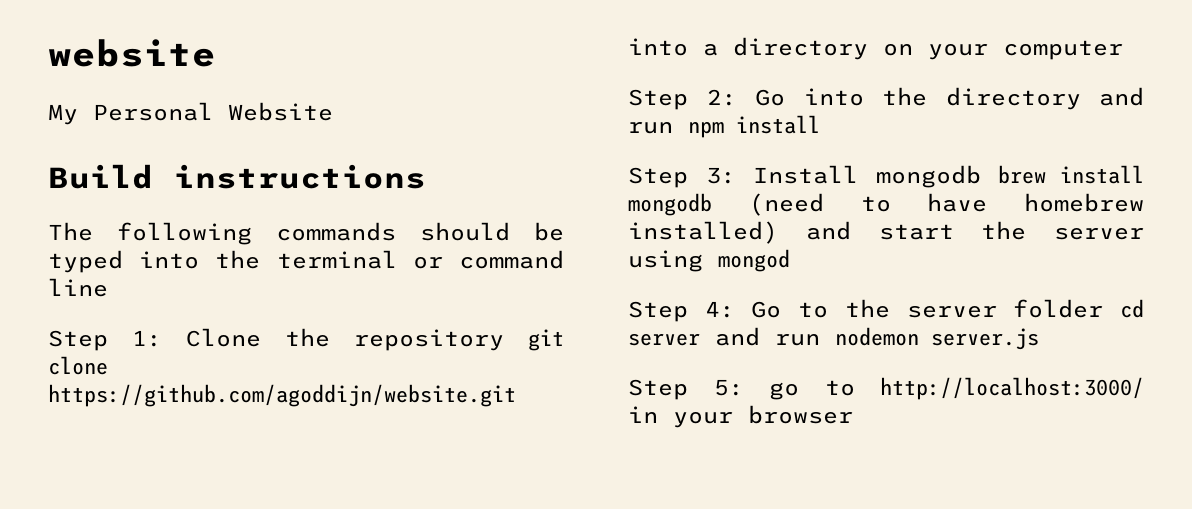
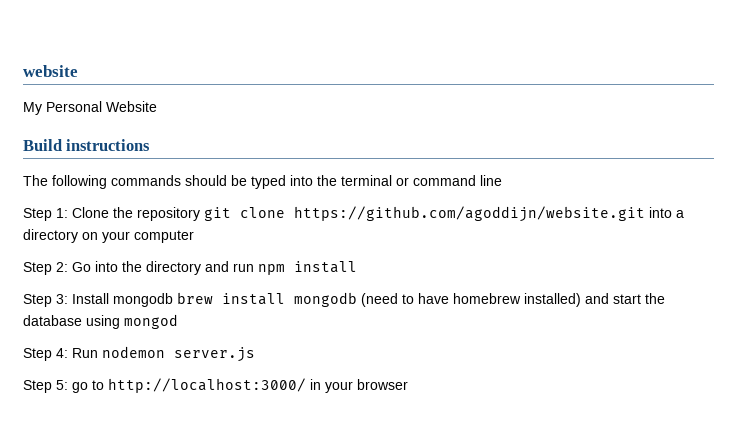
- Step 3: Install mongodb brew install mongodb (need to have homebrew installed) and start the server using mongod
+ Step 3: Install mongodb brew install mongodb (need to have homebrew installed) and start the database using mongod
- Step 4: Go to the server folder cd server and run nodemon server.js
+ Step 4: Run nodemon server.js

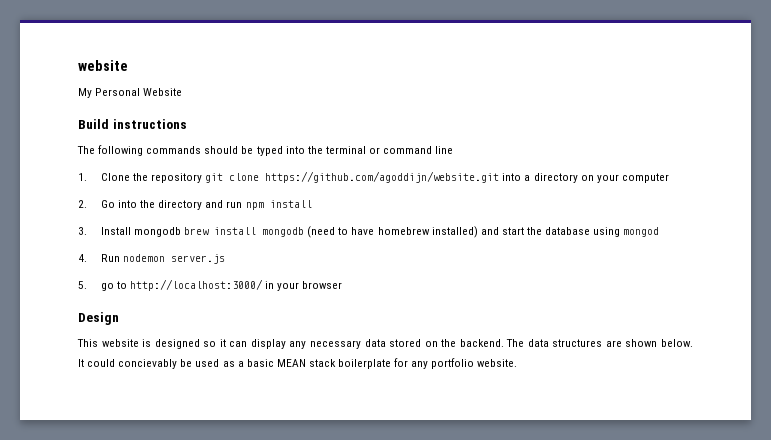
- Step 1: Clone the repository git clone https://github.com/agoddijn/website.git into a directory on your computer
+ 1. Clone the repository git clone https://github.com/agoddijn/website.git into a directory on your computer
- Step 2: Go into the directory and run npm install
+ 2. Go into the directory and run npm install
- Step 3: Install mongodb brew install mongodb (need to have homebrew installed) and start the database using mongod
+ 3. Install mongodb brew install mongodb (need to have homebrew installed) and start the database using mongod
- Step 4: Run nodemon server.js
+ 4. Run nodemon server.js
- Step 5: go to http://localhost:3000/ in your browser
+ 5. go to http://localhost:3000/ in your browser
+ Design
+ This website is designed so it can display any necessary data stored on the backend. The data structures are shown below. It could concievably be used as a basic MEAN stack boilerplate for any portfolio website.

